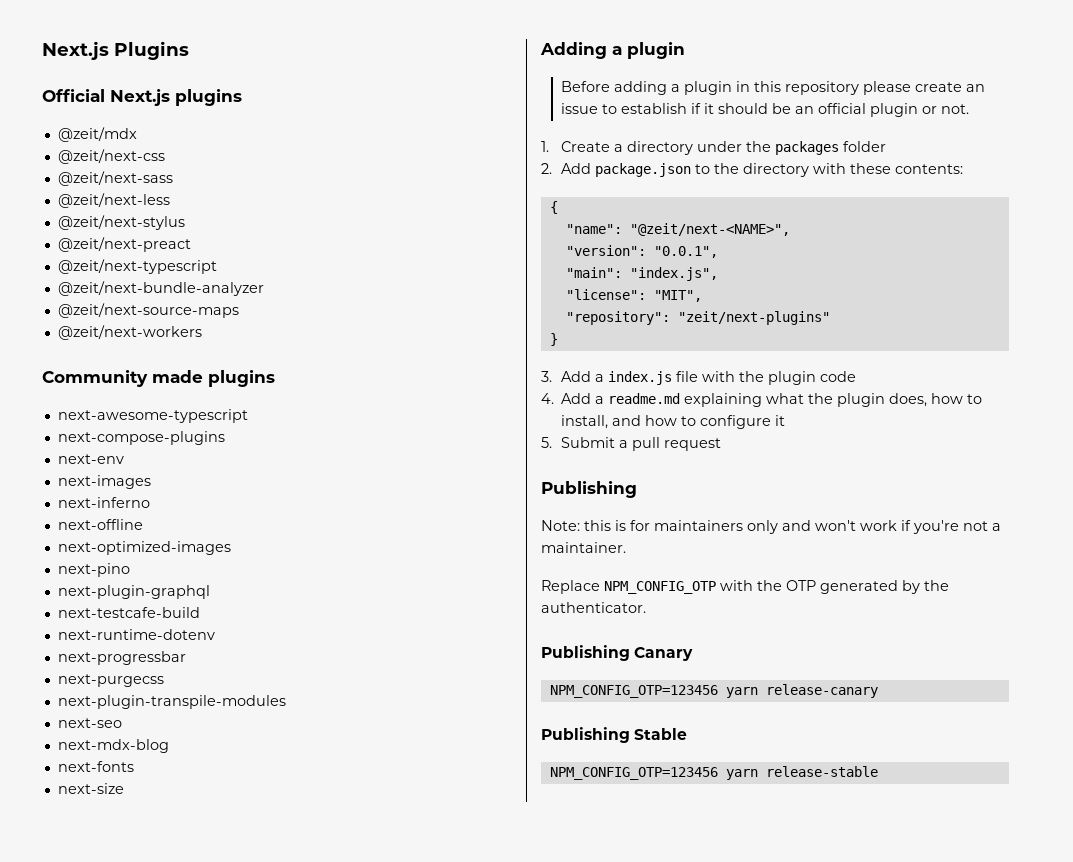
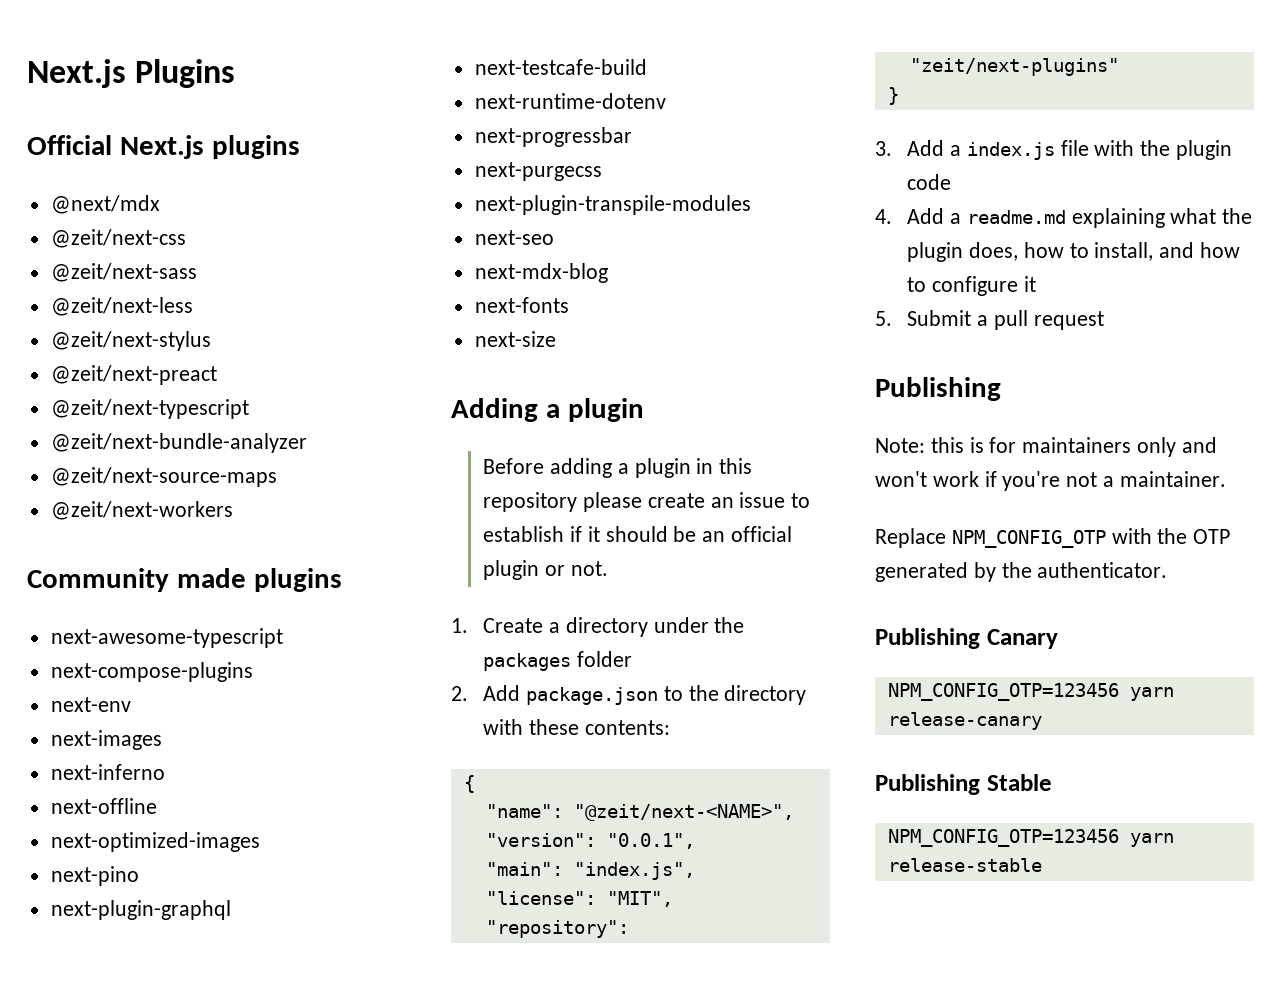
- @zeit/mdx
+ @next/mdx

